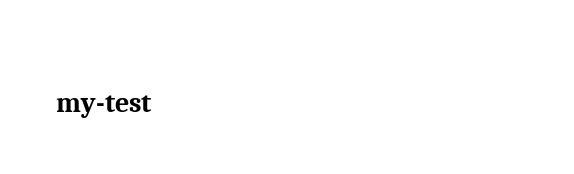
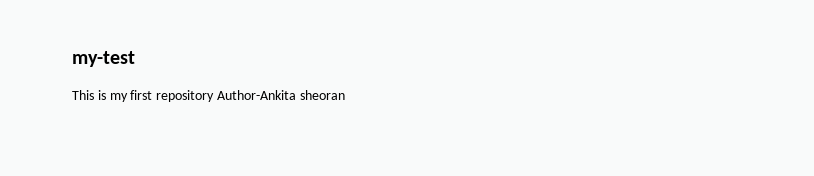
+ This is my first repository Author-Ankita sheoran

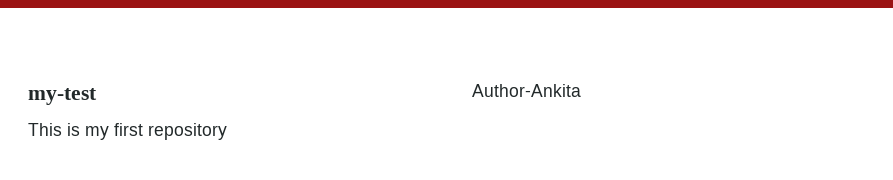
- This is my first repository Author-Ankita sheoran
+ This is my first repository
+ Author-Ankita

